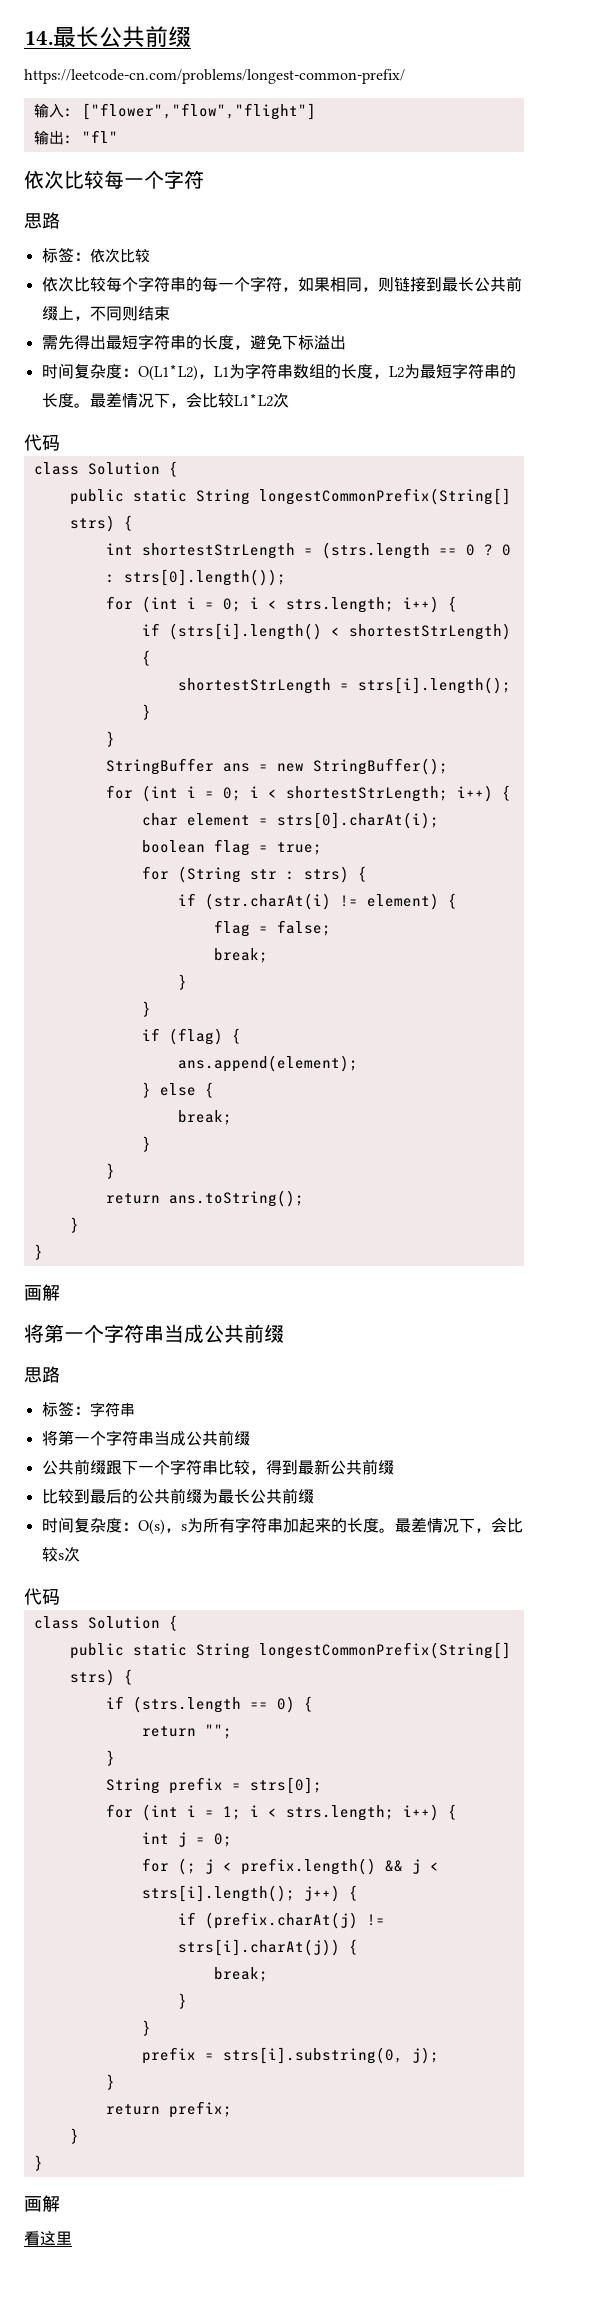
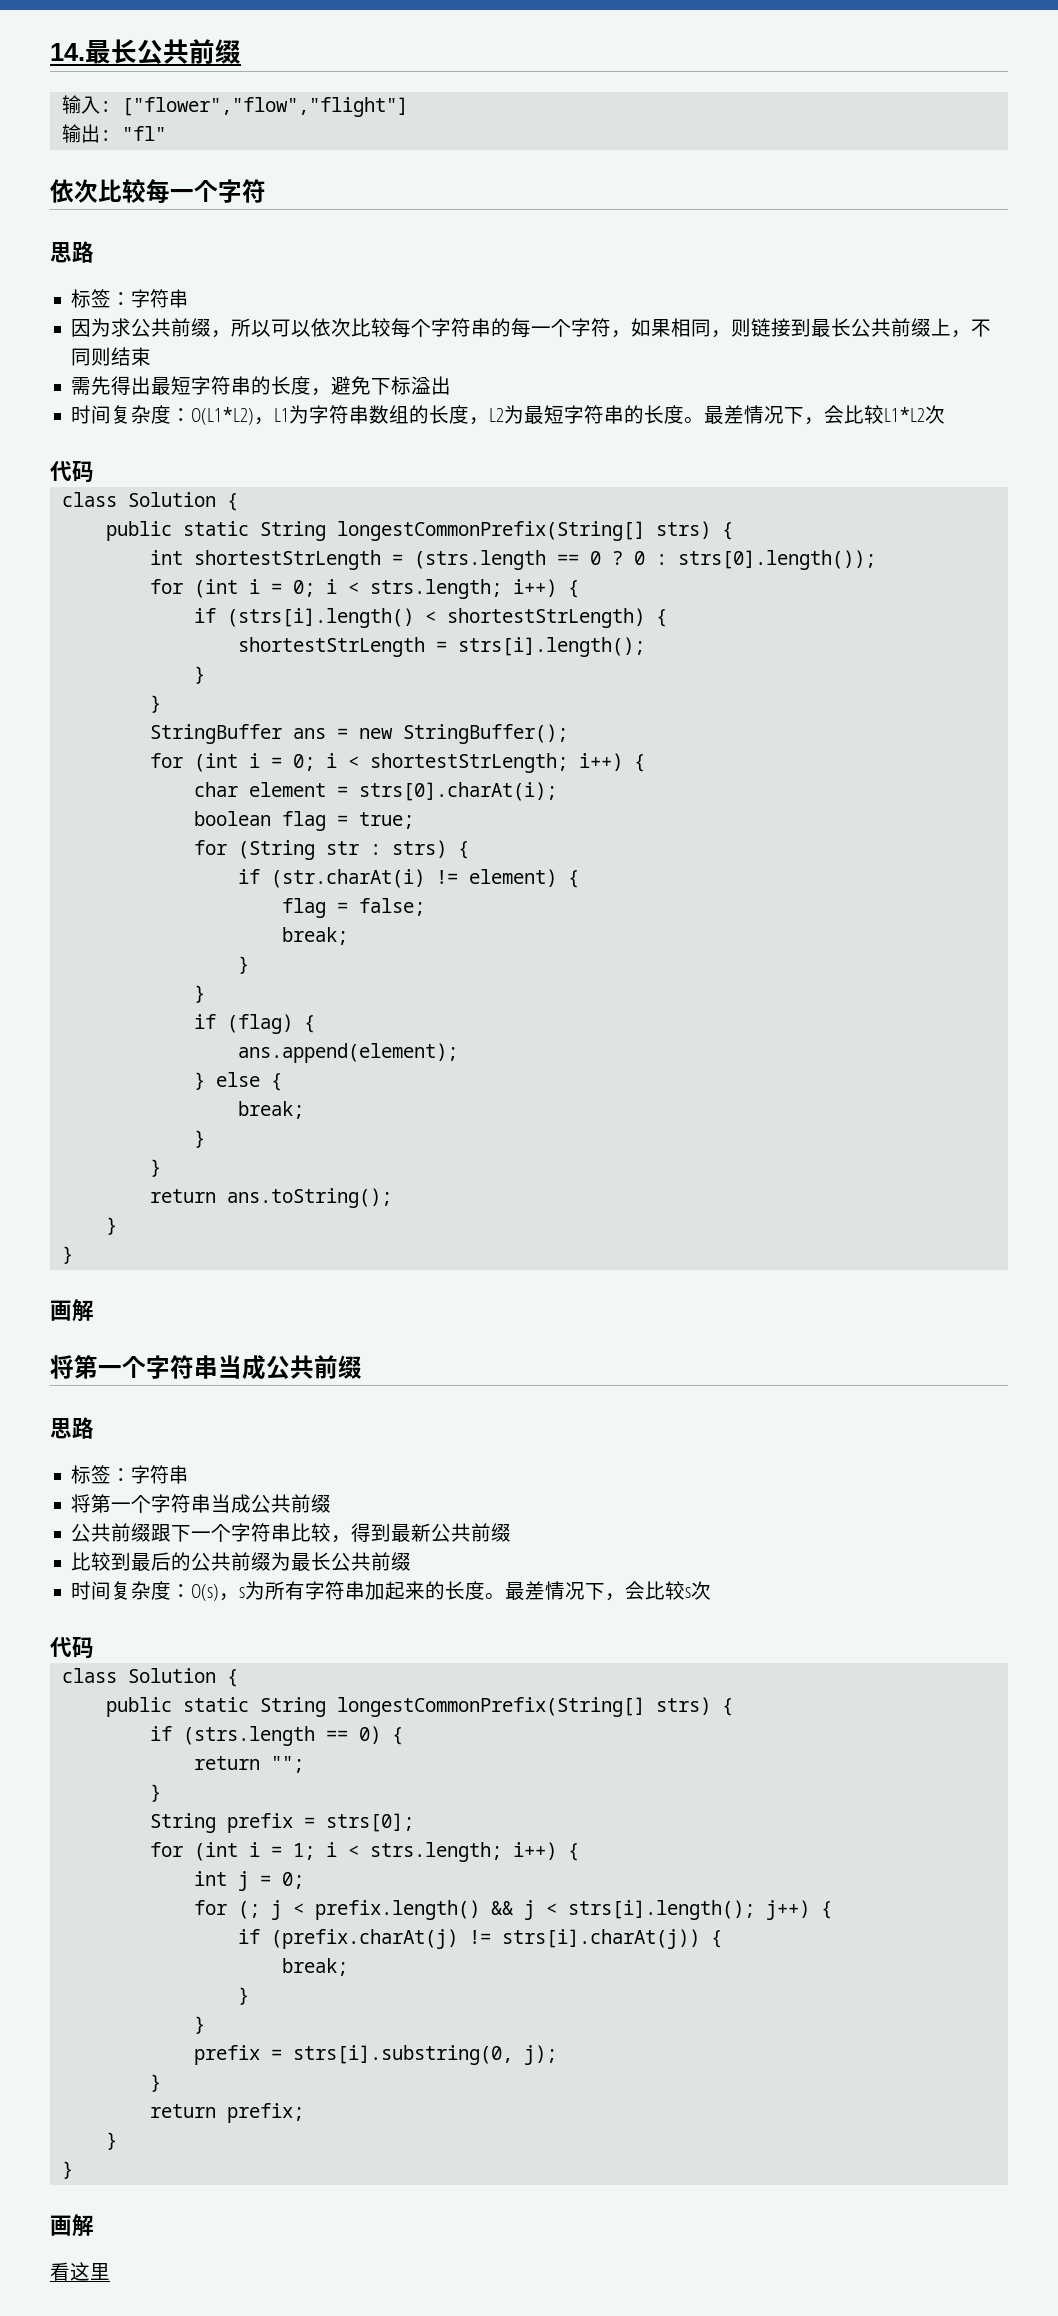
- https://leetcode-cn.com/problems/longest-common-prefix/
  依次比较每一个字符
  思路
- 标签：依次比较
- 依次比较每个字符串的每一个字符，如果相同，则链接到最长公共前缀上，不同则结束
+ 标签：字符串
+ 因为求公共前缀，所以可以依次比较每个字符串的每一个字符，如果相同，则链接到最长公共前缀上，不同则结束

